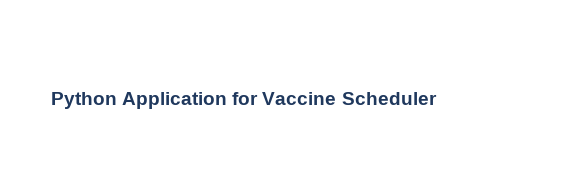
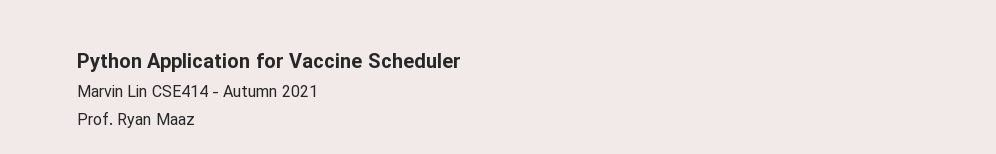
+ Marvin Lin CSE414 - Autumn 2021
+ Prof. Ryan Maaz

